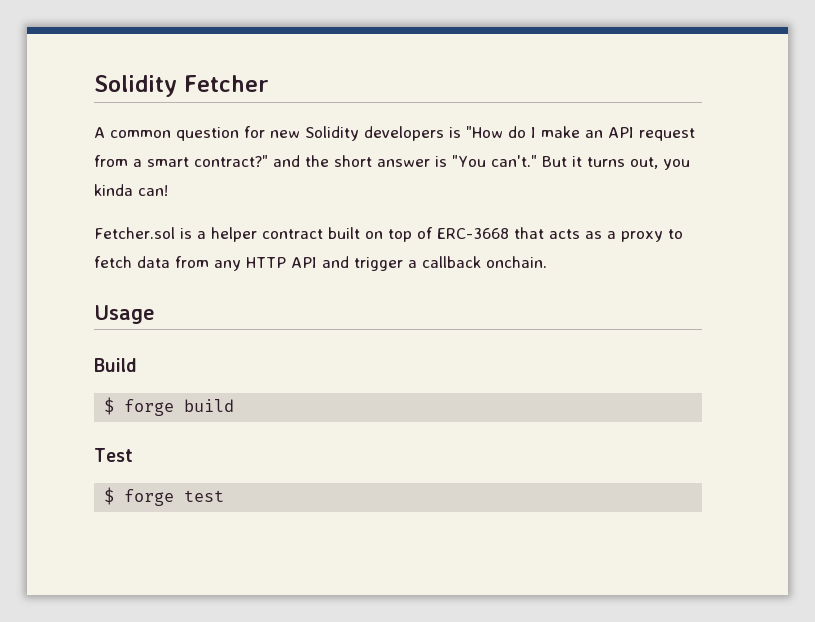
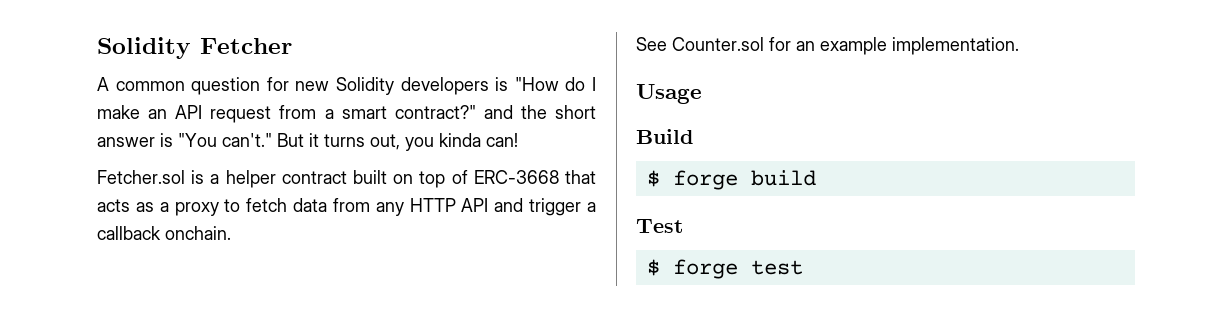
+ See Counter.sol for an example implementation.

